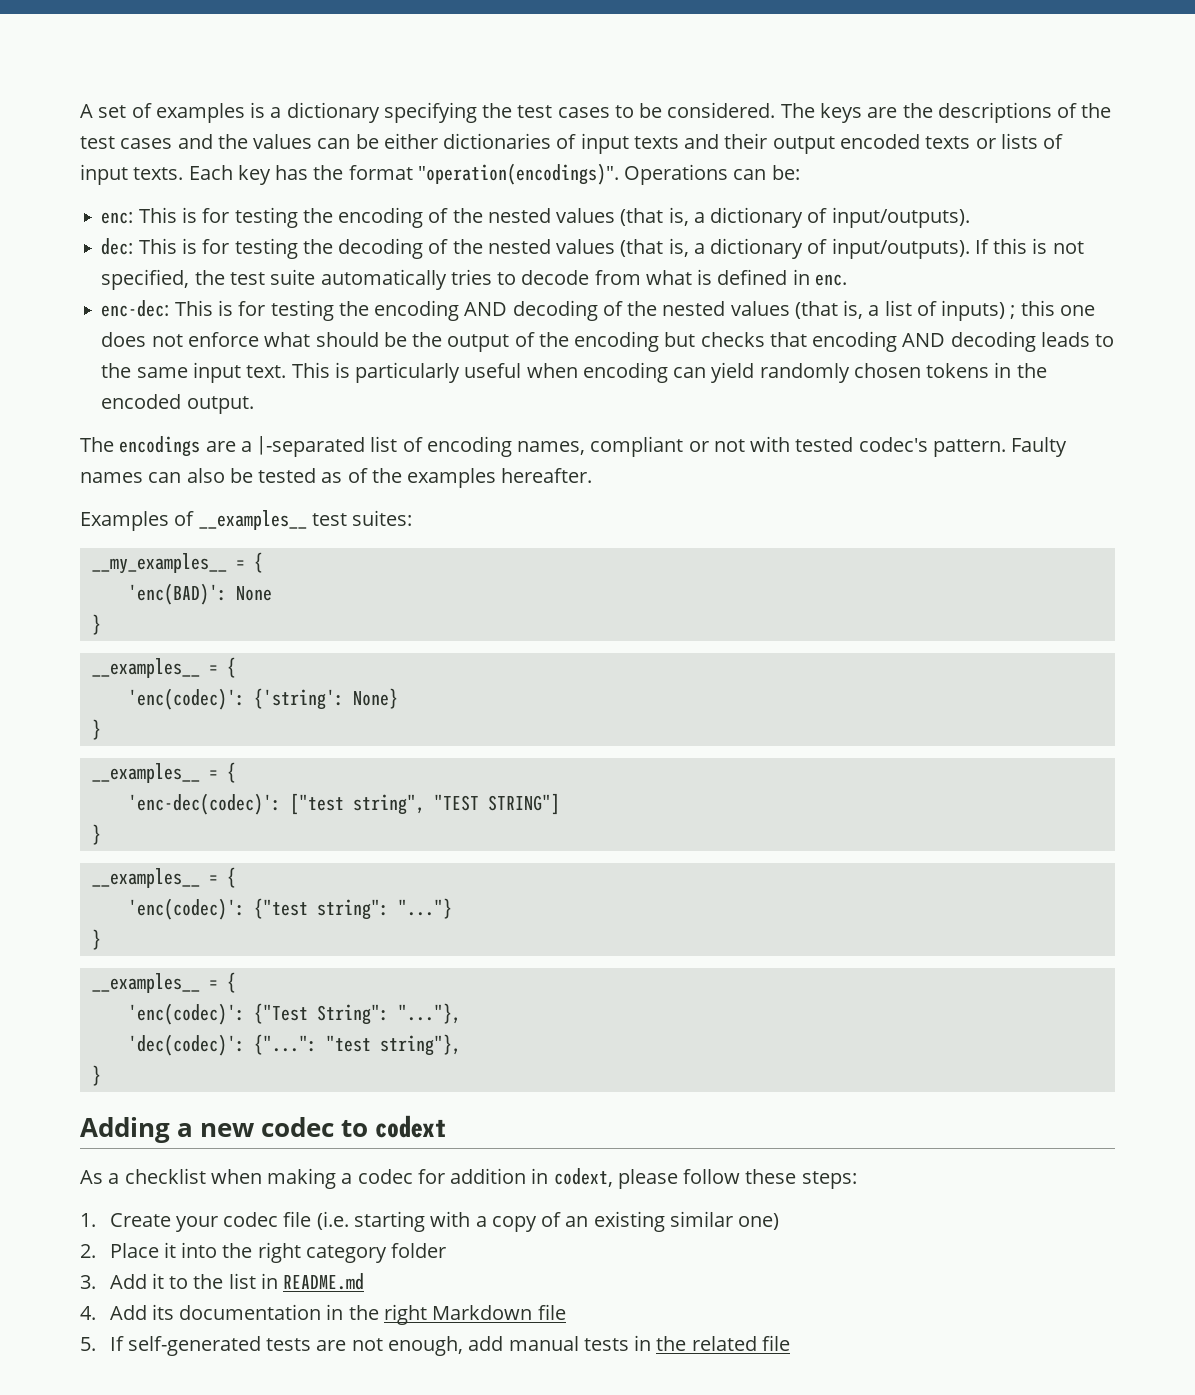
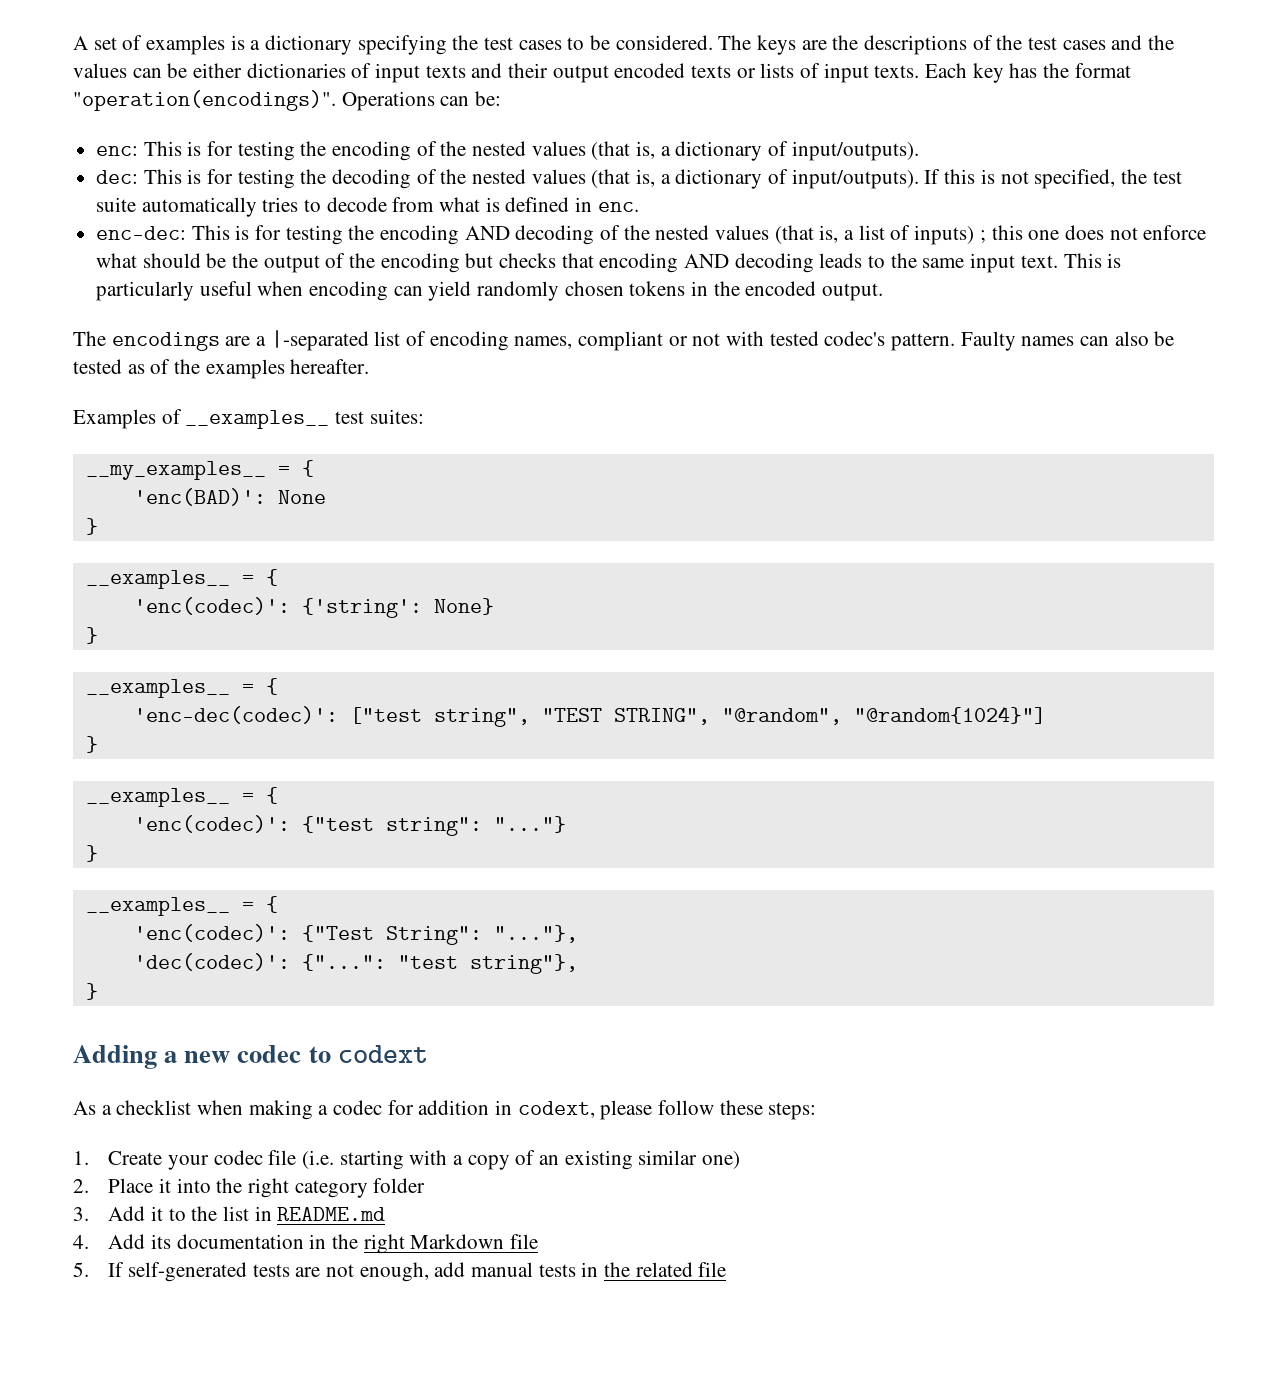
- 'enc-dec(codec)': ["test string", "TEST STRING"]
+ 'enc-dec(codec)': ["test string", "TEST STRING", "@random", "@random{1024}"]

